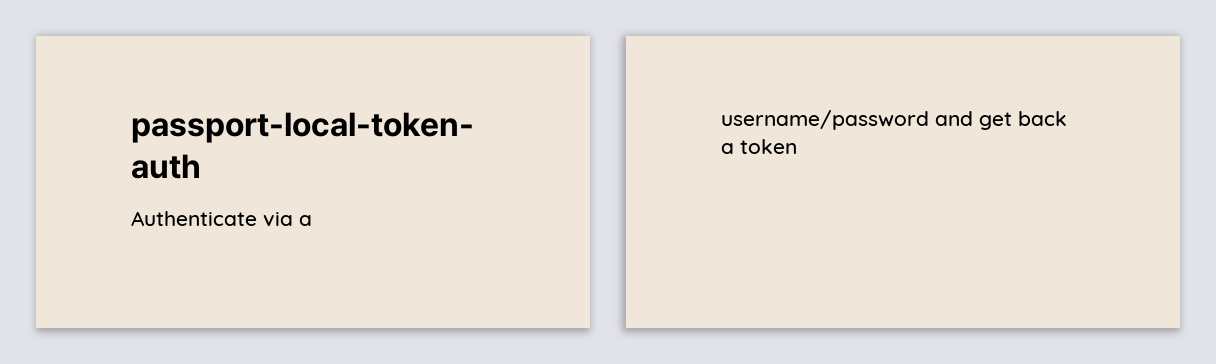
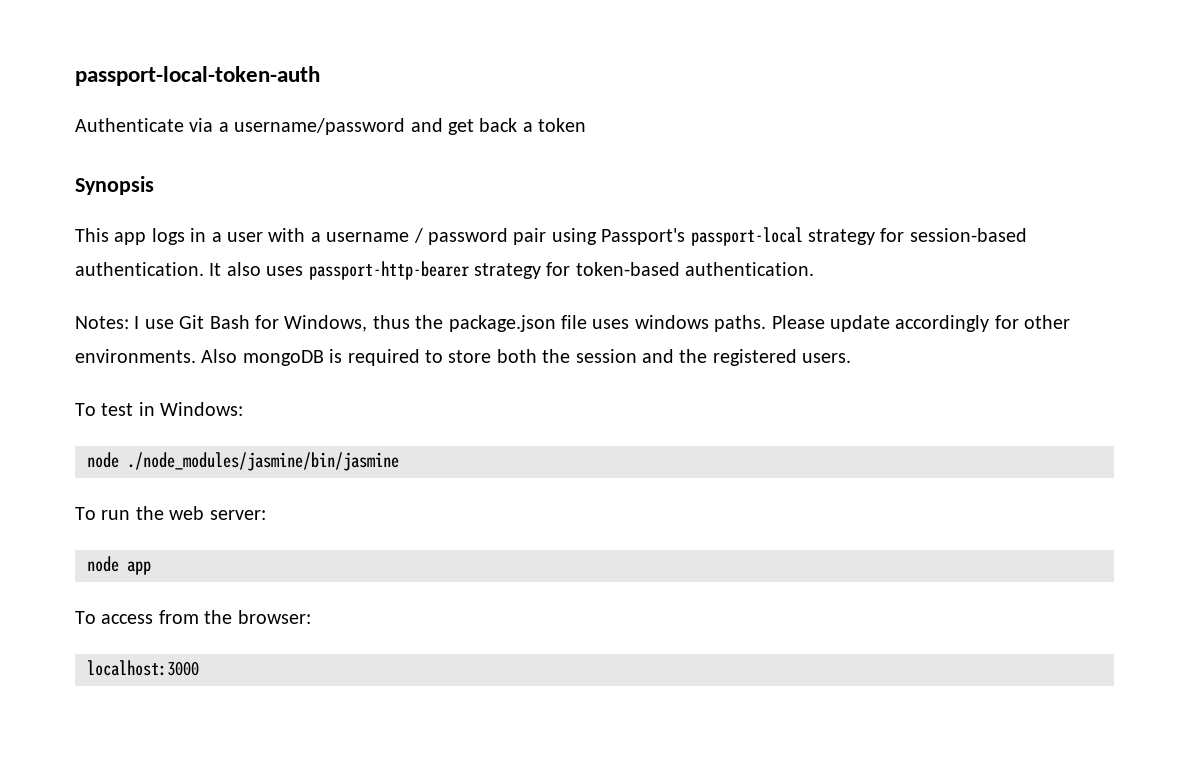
+ Synopsis
+ This app logs in a user with a username / password pair using Passport's passport-local strategy for session-based authentication. It also uses passport-http-bearer strategy for token-based authentication.
+ Notes: I use Git Bash for Windows, thus the package.json file uses windows paths. Please update accordingly for other environments. Also mongoDB is required to store both the session and the registered users.
+ To test in Windows:
+ node ./node_modules/jasmine/bin/jasmine
+ To run the web server:
+ node app
+ To access from the browser:
+ localhost:3000

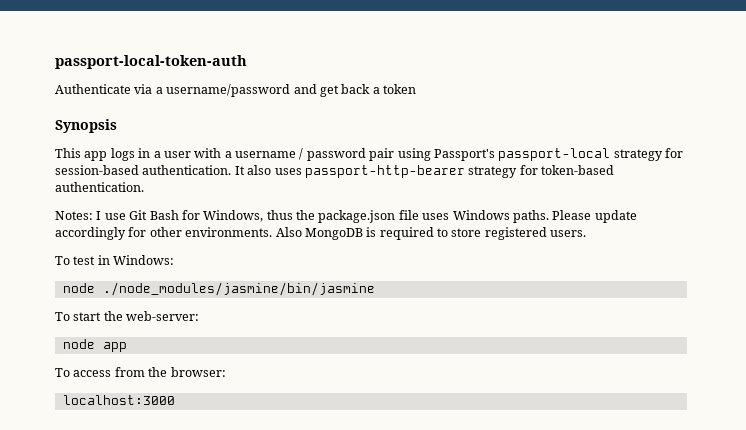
- Notes: I use Git Bash for Windows, thus the package.json file uses windows paths.
+ Notes: I use Git Bash for Windows, thus the package.json file uses Windows paths.
- Also mongoDB is required to store both the session and the registered users.
+ Also MongoDB is required to store registered users.
- To run the web server:
+ To start the web-server:

